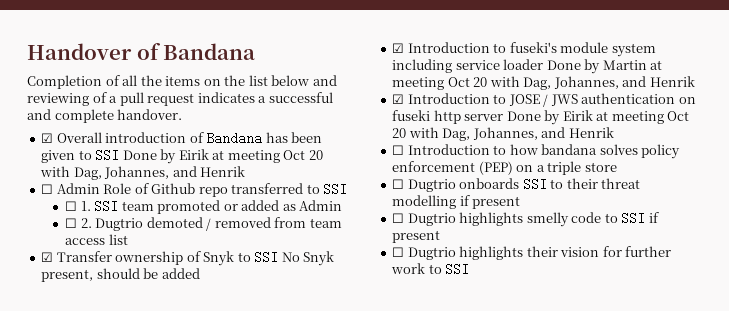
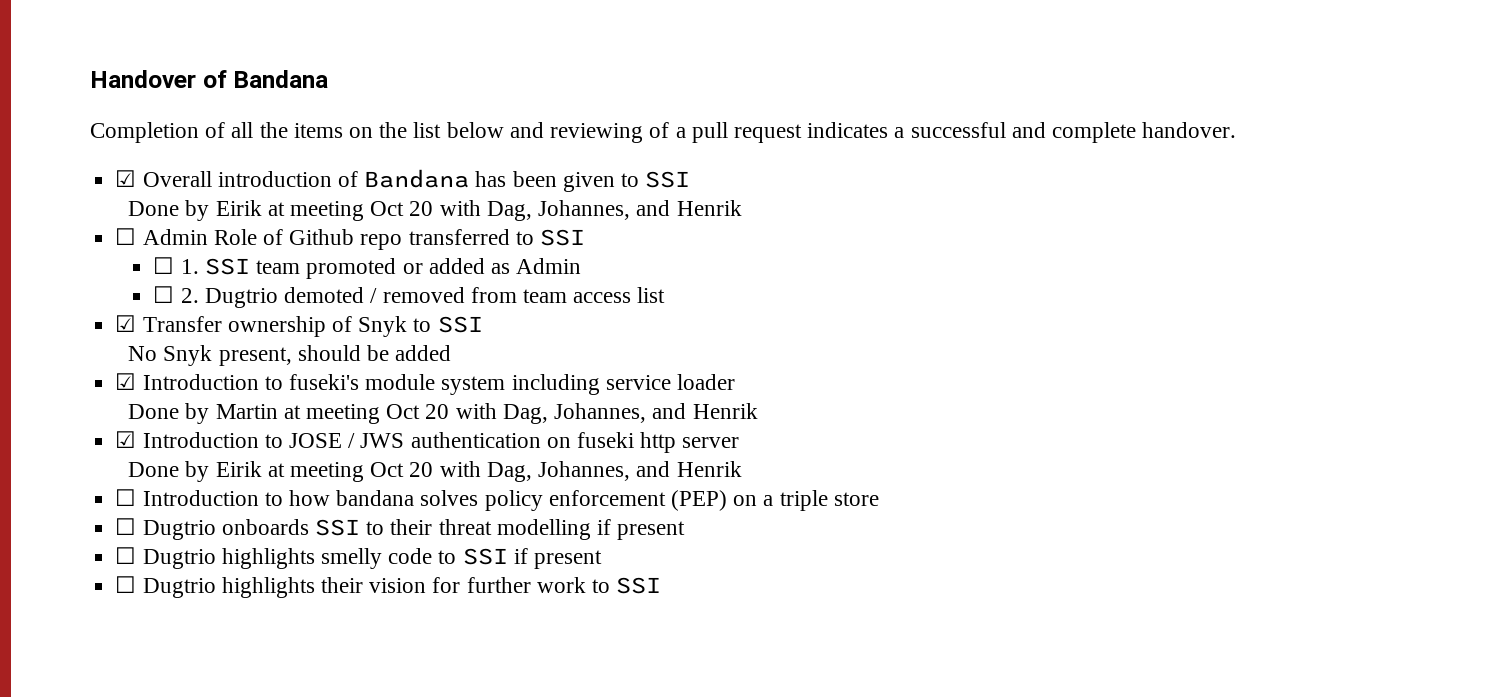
- ☑ Overall introduction of Bandana has been given to SSI Done by Eirik at meeting Oct 20 with Dag, Johannes, and Henrik
+ ☑ Overall introduction of Bandana has been given to SSI
+ Done by Eirik at meeting Oct 20 with Dag, Johannes, and Henrik
- ☑ Transfer ownership of Snyk to SSI No Snyk present, should be added
+ ☑ Transfer ownership of Snyk to SSI
+ No Snyk present, should be added
- ☑ Introduction to fuseki's module system including service loader Done by Martin at meeting Oct 20 with Dag, Johannes, and Henrik
+ ☑ Introduction to fuseki's module system including service loader
+ Done by Martin at meeting Oct 20 with Dag, Johannes, and Henrik
- ☑ Introduction to JOSE / JWS authentication on fuseki http server Done by Eirik at meeting Oct 20 with Dag, Johannes, and Henrik
+ ☑ Introduction to JOSE / JWS authentication on fuseki http server
+ Done by Eirik at meeting Oct 20 with Dag, Johannes, and Henrik

